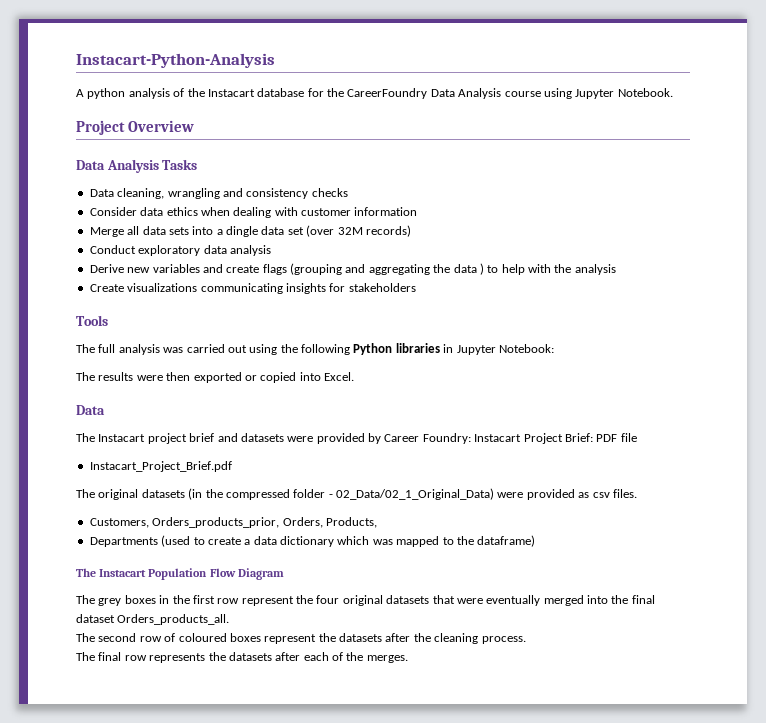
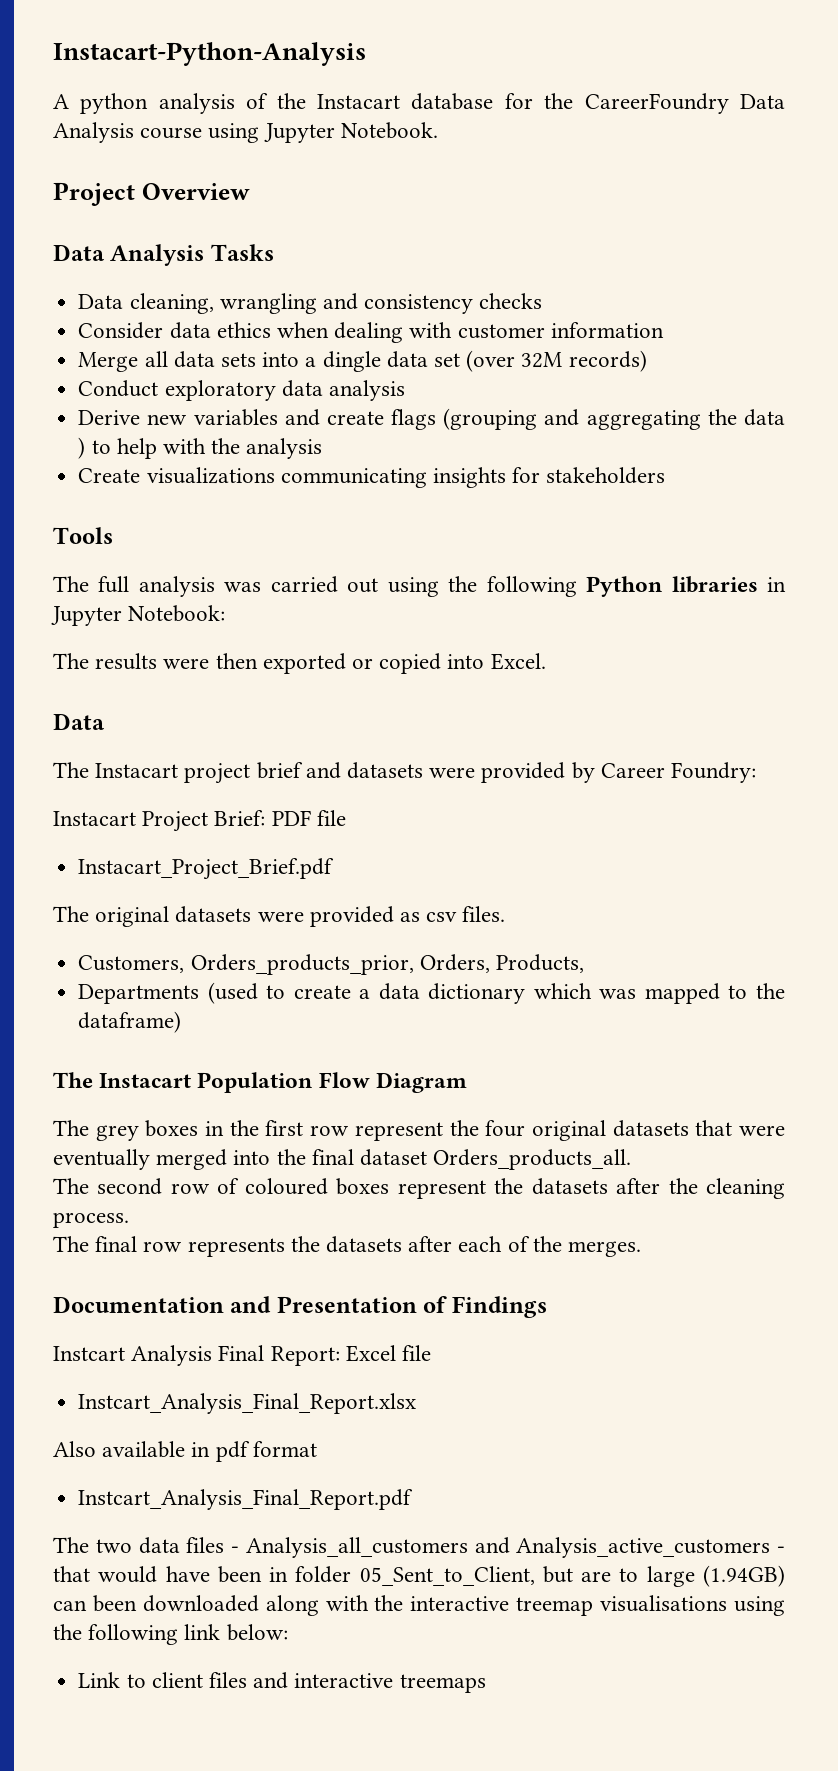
- The Instacart project brief and datasets were provided by Career Foundry: Instacart Project Brief: PDF file
+ The Instacart project brief and datasets were provided by Career Foundry:
+ Instacart Project Brief: PDF file
- The original datasets (in the compressed folder - 02_Data/02_1_Original_Data) were provided as csv files.
+ The original datasets were provided as csv files.
+ Documentation and Presentation of Findings
+ Instcart Analysis Final Report: Excel file
+ Instcart_Analysis_Final_Report.xlsx
+ Also available in pdf format
+ Instcart_Analysis_Final_Report.pdf
+ The two data files - Analysis_all_customers and Analysis_active_customers - that would have been in folder 05_Sent_to_Client, but are to large (1.94GB) can been downloaded along with the interactive treemap visualisations using the following link below:
+ Link to client files and interactive treemaps

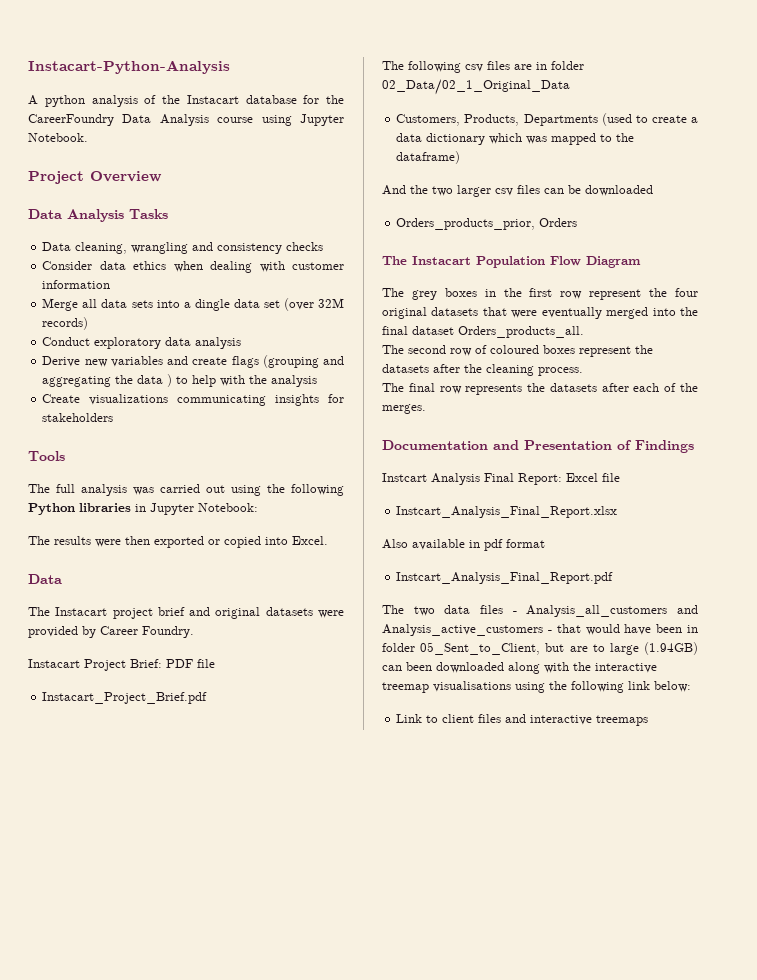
- The Instacart project brief and datasets were provided by Career Foundry:
+ The Instacart project brief and original datasets were provided by Career Foundry.
- The original datasets were provided as csv files.
+ The following csv files are in folder 02_Data/02_1_Original_Data
- Customers, Orders_products_prior, Orders, Products,
- Departments (used to create a data dictionary which was mapped to the dataframe)
+ Customers, Products, Departments (used to create a data dictionary which was mapped to the dataframe)
+ And the two larger csv files can be downloaded
+ Orders_products_prior, Orders

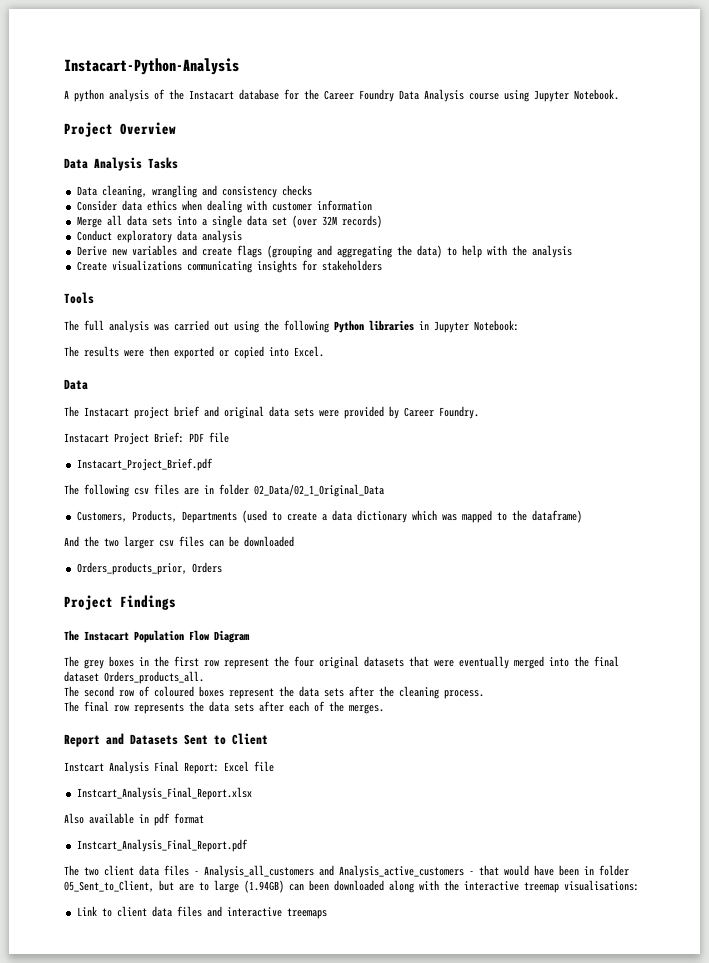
- A python analysis of the Instacart database for the CareerFoundry Data Analysis course using Jupyter Notebook.
+ A python analysis of the Instacart database for the Career Foundry Data Analysis course using Jupyter Notebook.
- Merge all data sets into a dingle data set (over 32M records)
+ Merge all data sets into a single data set (over 32M records)
- Derive new variables and create flags (grouping and aggregating the data ) to help with the analysis
+ Derive new variables and create flags (grouping and aggregating the data) to help with the analysis
- The Instacart project brief and original datasets were provided by Career Foundry.
+ The Instacart project brief and original data sets were provided by Career Foundry.
+ Project Findings
- The second row of coloured boxes represent the datasets after the cleaning process.
+ The second row of coloured boxes represent the data sets after the cleaning process.
- The final row represents the datasets after each of the merges.
+ The final row represents the data sets after each of the merges.
- Documentation and Presentation of Findings
+ Report and Datasets Sent to Client
- The two data files - Analysis_all_customers and Analysis_active_customers - that would have been in folder 05_Sent_to_Client, but are to large (1.94GB) can been downloaded along with the interactive treemap visualisations using the following link below:
+ The two client data files - Analysis_all_customers and Analysis_active_customers - that would have been in folder 05_Sent_to_Client, but are to large (1.94GB) can been downloaded along with the interactive treemap visualisations:
- Link to client files and interactive treemaps
+ Link to client data files and interactive treemaps

